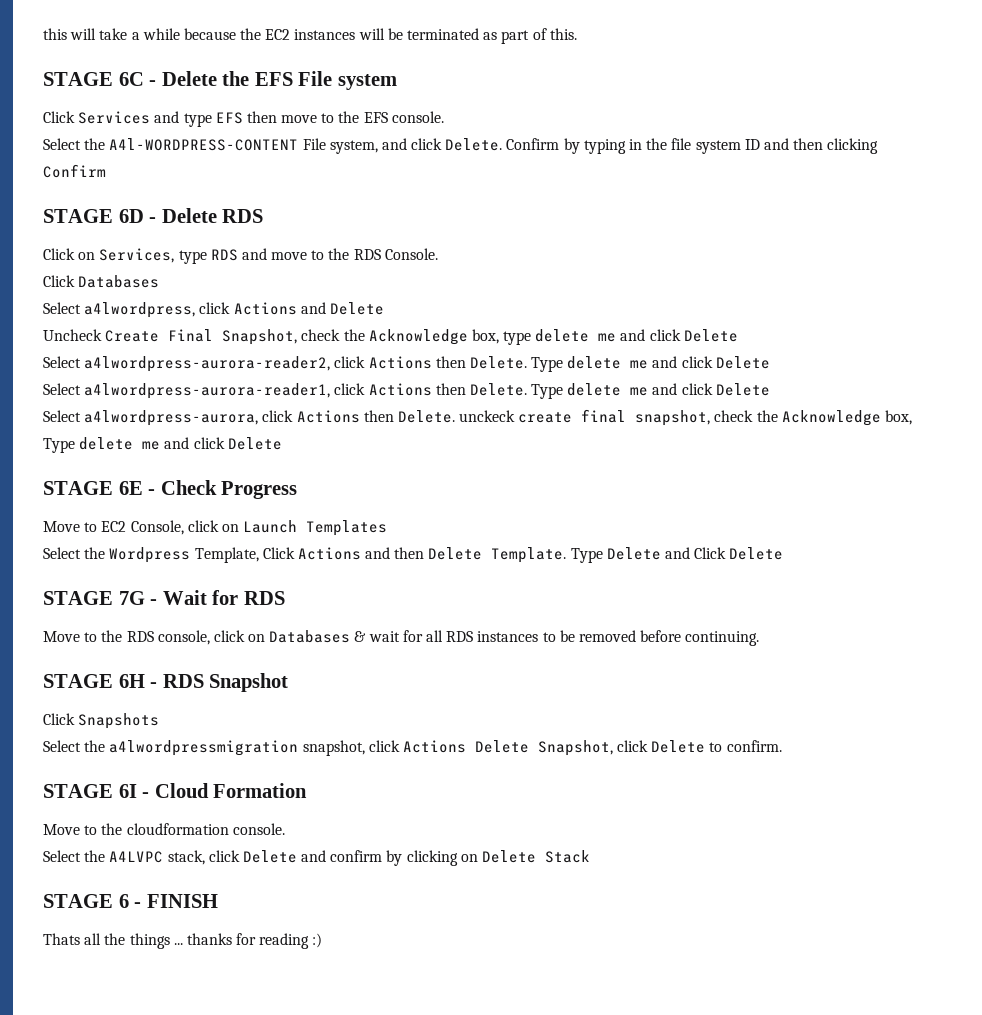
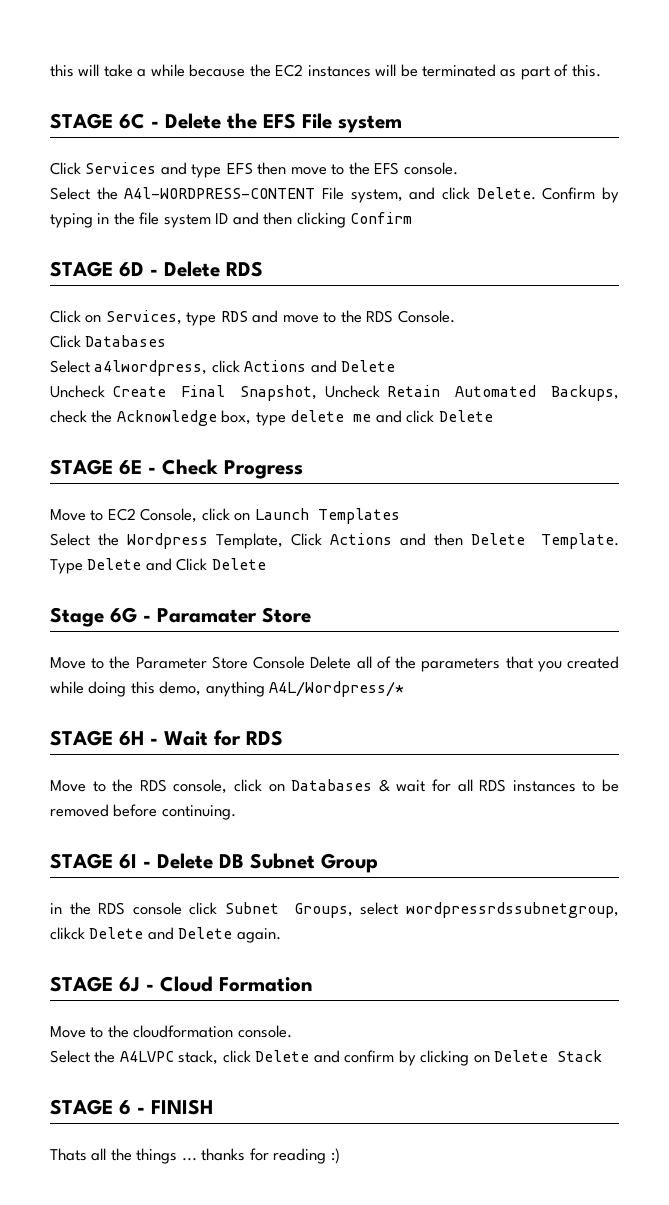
- Uncheck Create Final Snapshot, check the Acknowledge box, type delete me and click Delete
+ Uncheck Create Final Snapshot, Uncheck Retain Automated Backups, check the Acknowledge box, type delete me and click Delete
- Select a4lwordpress-aurora-reader2, click Actions then Delete. Type delete me and click Delete
- Select a4lwordpress-aurora-reader1, click Actions then Delete. Type delete me and click Delete
- Select a4lwordpress-aurora, click Actions then Delete. unckeck create final snapshot, check the Acknowledge box, Type delete me and click Delete
- STAGE 7G - Wait for RDS
+ Stage 6G - Paramater Store
+ Move to the Parameter Store Console Delete all of the parameters that you created while doing this demo, anything A4L/Wordpress/*
+ STAGE 6H - Wait for RDS
- STAGE 6H - RDS Snapshot
- Click Snapshots
- Select the a4lwordpressmigration snapshot, click Actions Delete Snapshot, click Delete to confirm.
- STAGE 6I - Cloud Formation
+ STAGE 6I - Delete DB Subnet Group
+ in the RDS console click Subnet Groups, select wordpressrdssubnetgroup, clikck Delete and Delete again.
+ STAGE 6J - Cloud Formation

